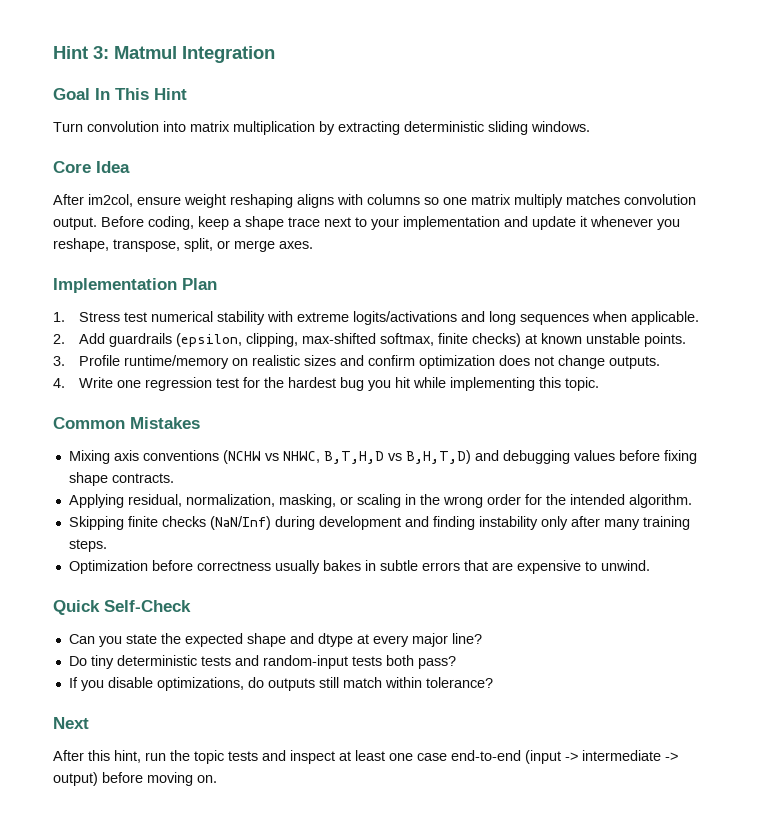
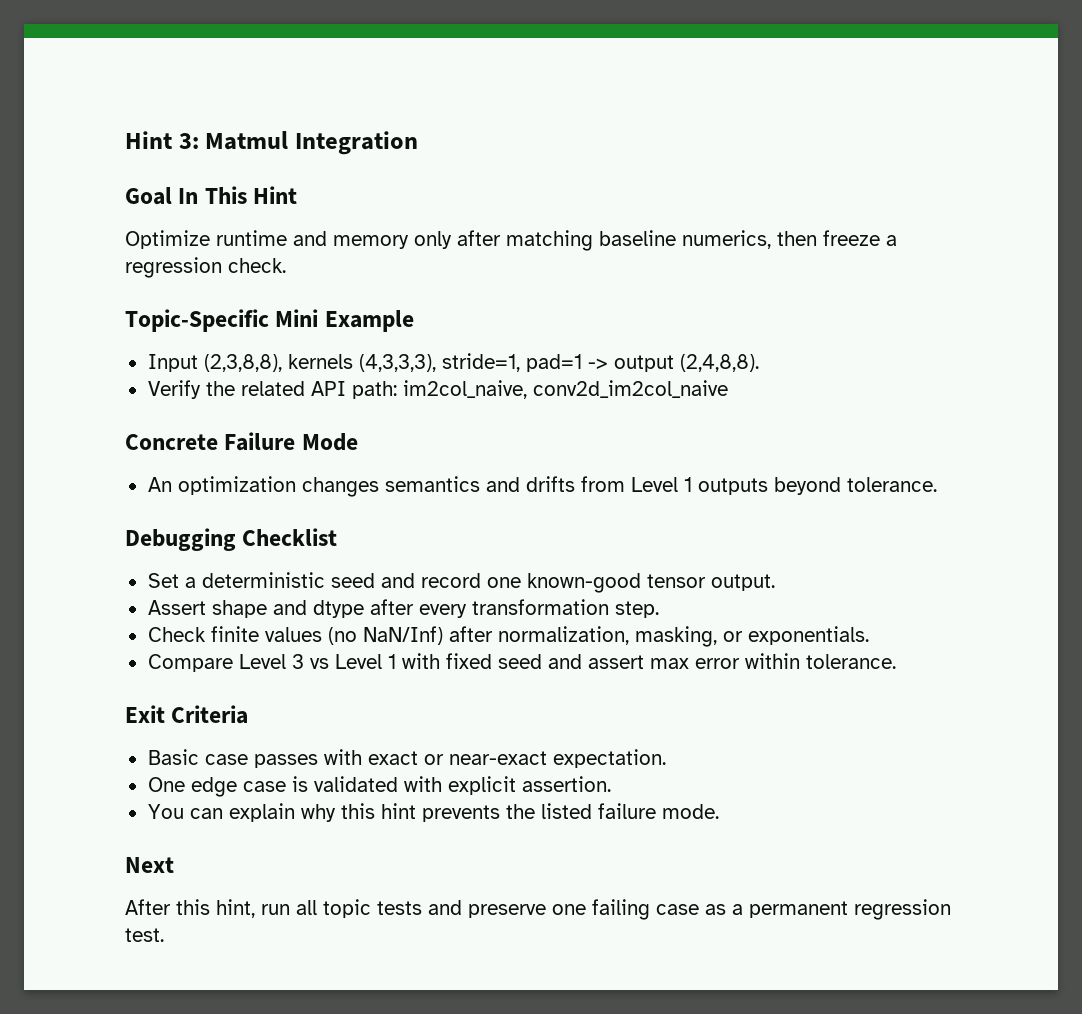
- Turn convolution into matrix multiplication by extracting deterministic sliding windows.
- Core Idea
- After im2col, ensure weight reshaping aligns with columns so one matrix multiply matches convolution output. Before coding, keep a shape trace next to your implementation and update it whenever you reshape, transpose, split, or merge axes.
- Implementation Plan
- 1. Stress test numerical stability with extreme logits/activations and long sequences when applicable.
- 2. Add guardrails (epsilon, clipping, max-shifted softmax, finite checks) at known unstable points.
- 3. Profile runtime/memory on realistic sizes and confirm optimization does not change outputs.
- 4. Write one regression test for the hardest bug you hit while implementing this topic.
- Common Mistakes
- Mixing axis conventions (NCHW vs NHWC, B,T,H,D vs B,H,T,D) and debugging values before fixing shape contracts.
- Applying residual, normalization, masking, or scaling in the wrong order for the intended algorithm.
- Skipping finite checks (NaN/Inf) during development and finding instability only after many training steps.
- Optimization before correctness usually bakes in subtle errors that are expensive to unwind.
- Quick Self-Check
- Can you state the expected shape and dtype at every major line?
- Do tiny deterministic tests and random-input tests both pass?
- If you disable optimizations, do outputs still match within tolerance?
+ Optimize runtime and memory only after matching baseline numerics, then freeze a regression check.
+ Topic-Specific Mini Example
+ Input (2,3,8,8), kernels (4,3,3,3), stride=1, pad=1 -> output (2,4,8,8).
+ Verify the related API path: im2col_naive, conv2d_im2col_naive
+ Concrete Failure Mode
+ An optimization changes semantics and drifts from Level 1 outputs beyond tolerance.
+ Debugging Checklist
+ Set a deterministic seed and record one known-good tensor output.
+ Assert shape and dtype after every transformation step.
+ Check finite values (no NaN/Inf) after normalization, masking, or exponentials.
+ Compare Level 3 vs Level 1 with fixed seed and assert max error within tolerance.
+ Exit Criteria
+ Basic case passes with exact or near-exact expectation.
+ One edge case is validated with explicit assertion.
+ You can explain why this hint prevents the listed failure mode.
- After this hint, run the topic tests and inspect at least one case end-to-end (input -> intermediate -> output) before moving on.
+ After this hint, run all topic tests and preserve one failing case as a permanent regression test.

